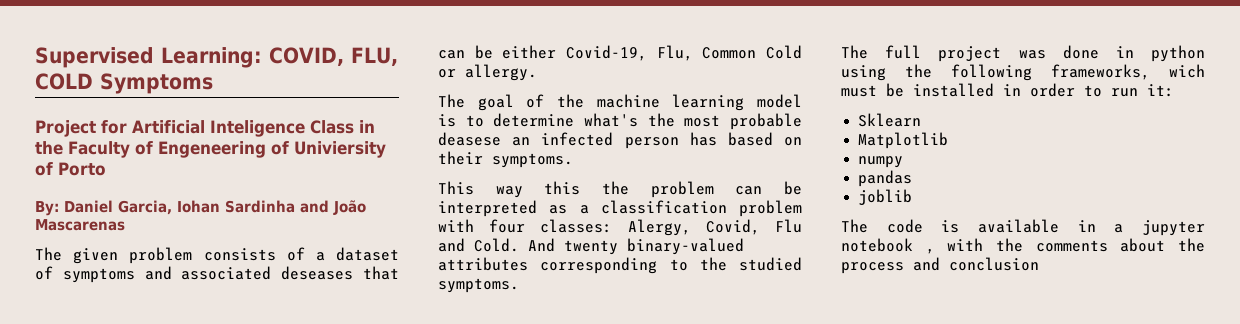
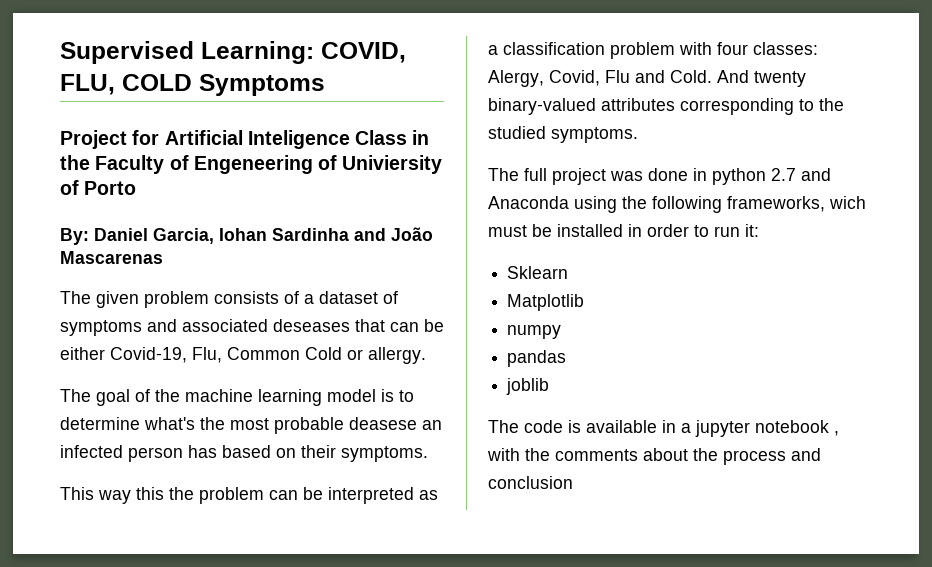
- The full project was done in python using the following frameworks, wich must be installed in order to run it:
+ The full project was done in python 2.7 and Anaconda using the following frameworks, wich must be installed in order to run it:

